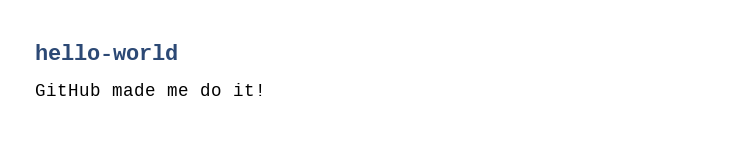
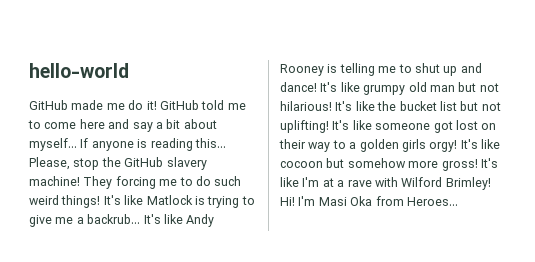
+ GitHub told me to come here and say a bit about myself... If anyone is reading this... Please, stop the GitHub slavery machine! They forcing me to do such weird things! It's like Matlock is trying to give me a backrub... It's like Andy Rooney is telling me to shut up and dance! It's like grumpy old man but not hilarious! It's like the bucket list but not uplifting! It's like someone got lost on their way to a golden girls orgy! It's like cocoon but somehow more gross! It's like I'm at a rave with Wilford Brimley! Hi! I'm Masi Oka from Heroes...

